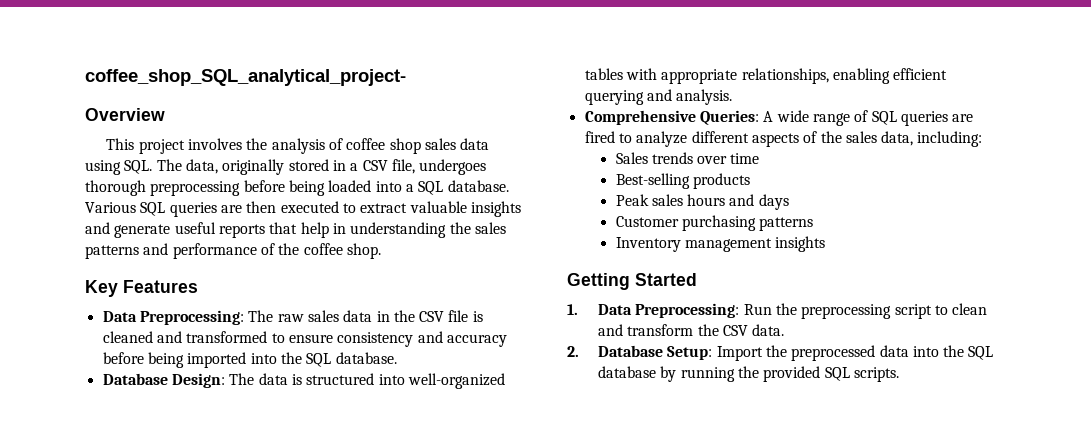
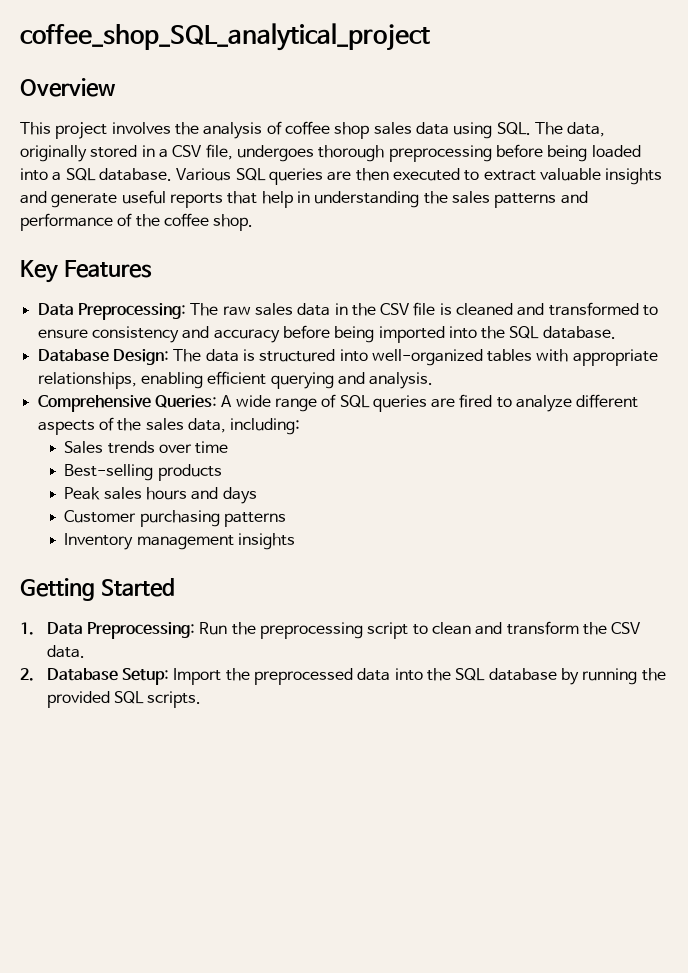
- coffee_shop_SQL_analytical_project-
+ coffee_shop_SQL_analytical_project

